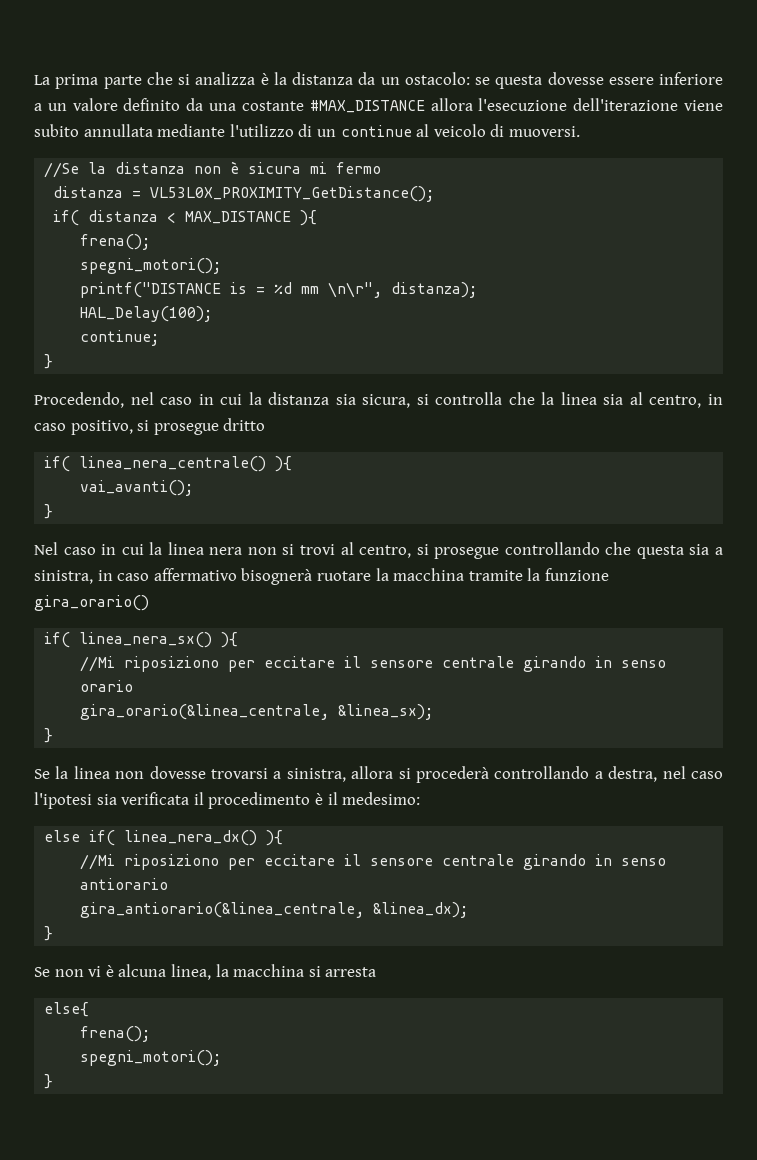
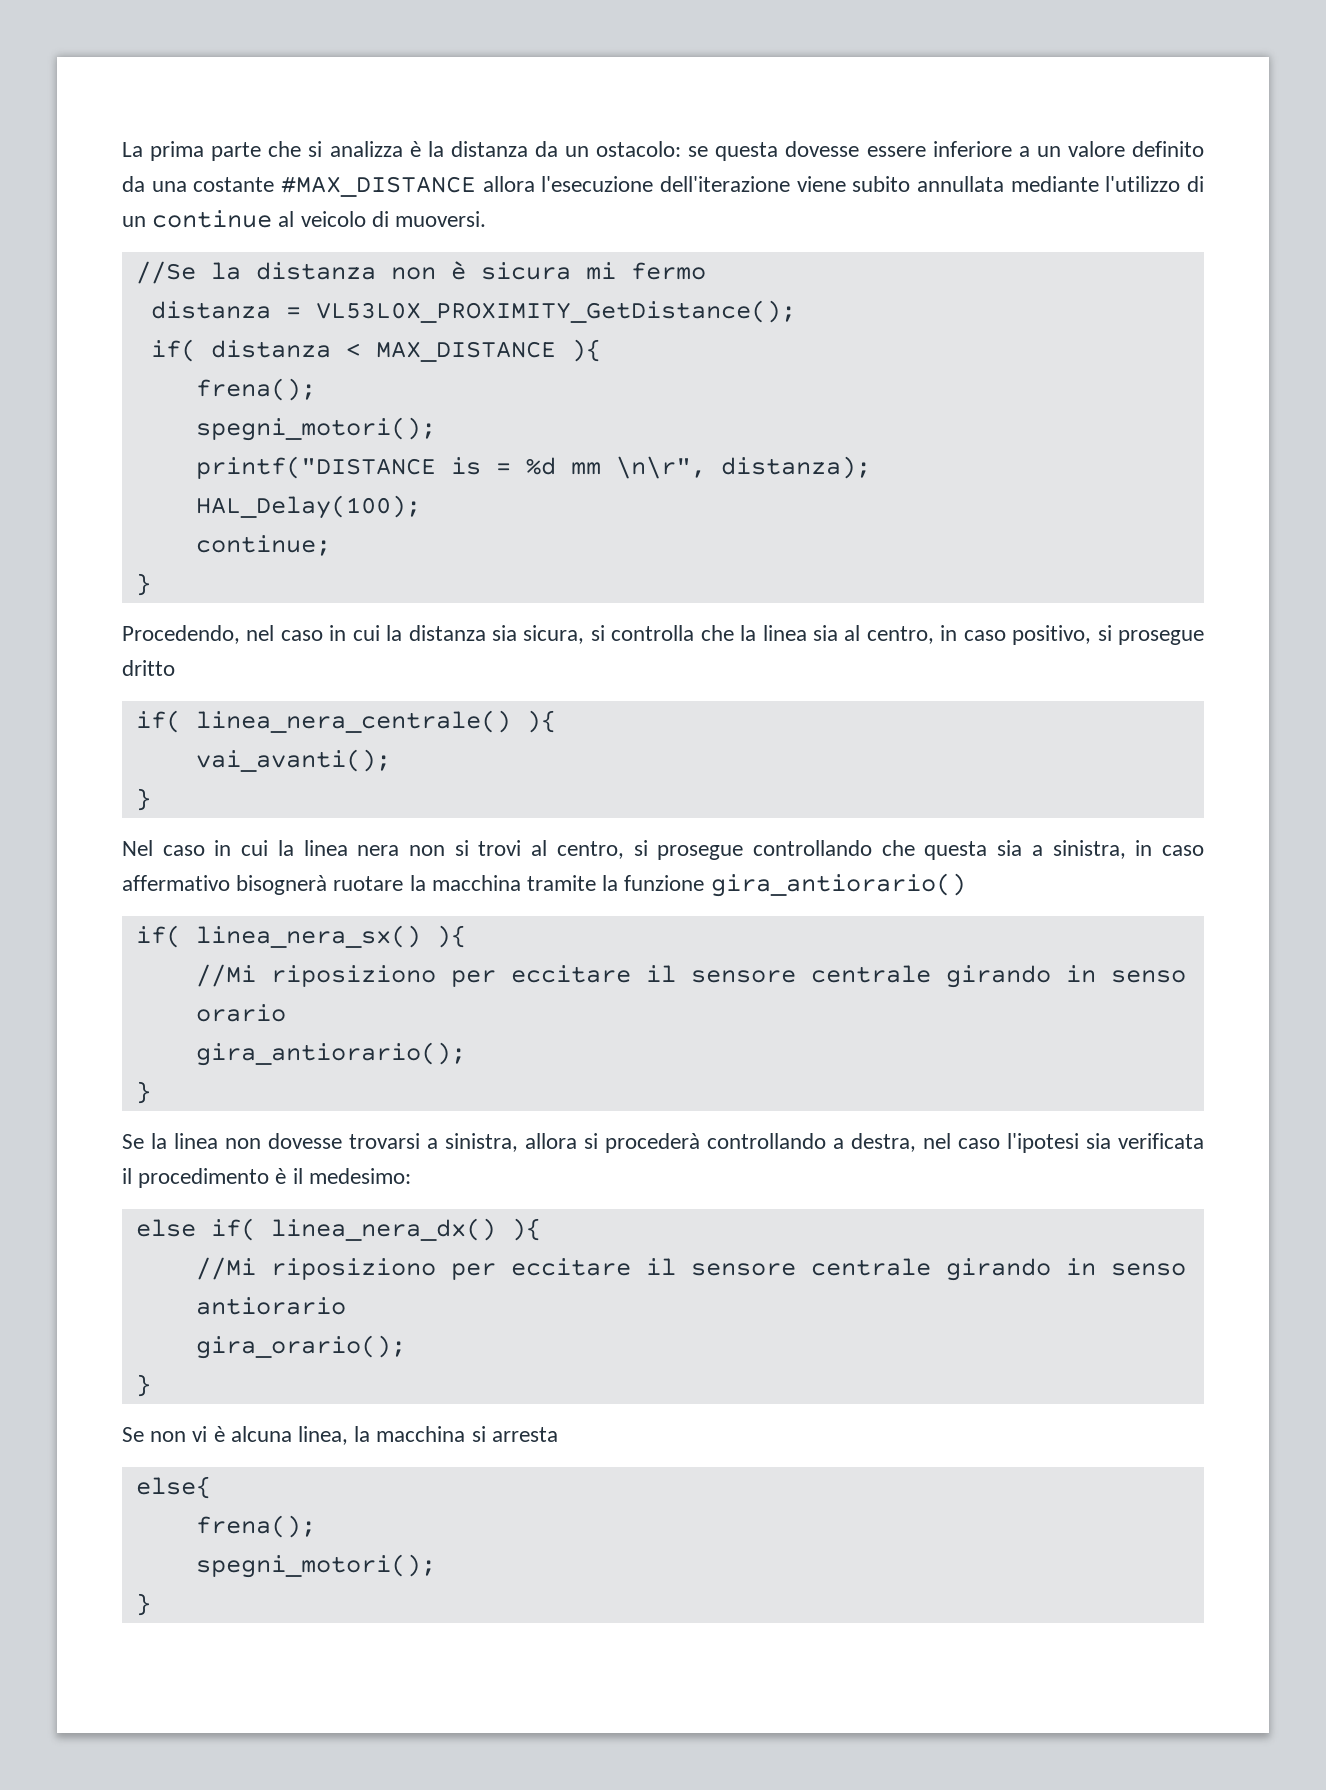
- Nel caso in cui la linea nera non si trovi al centro, si prosegue controllando che questa sia a sinistra, in caso affermativo bisognerà ruotare la macchina tramite la funzione gira_orario()
+ Nel caso in cui la linea nera non si trovi al centro, si prosegue controllando che questa sia a sinistra, in caso affermativo bisognerà ruotare la macchina tramite la funzione gira_antiorario()
- gira_orario(&linea_centrale, &linea_sx);
+ gira_antiorario();
- gira_antiorario(&linea_centrale, &linea_dx);
+ gira_orario();

